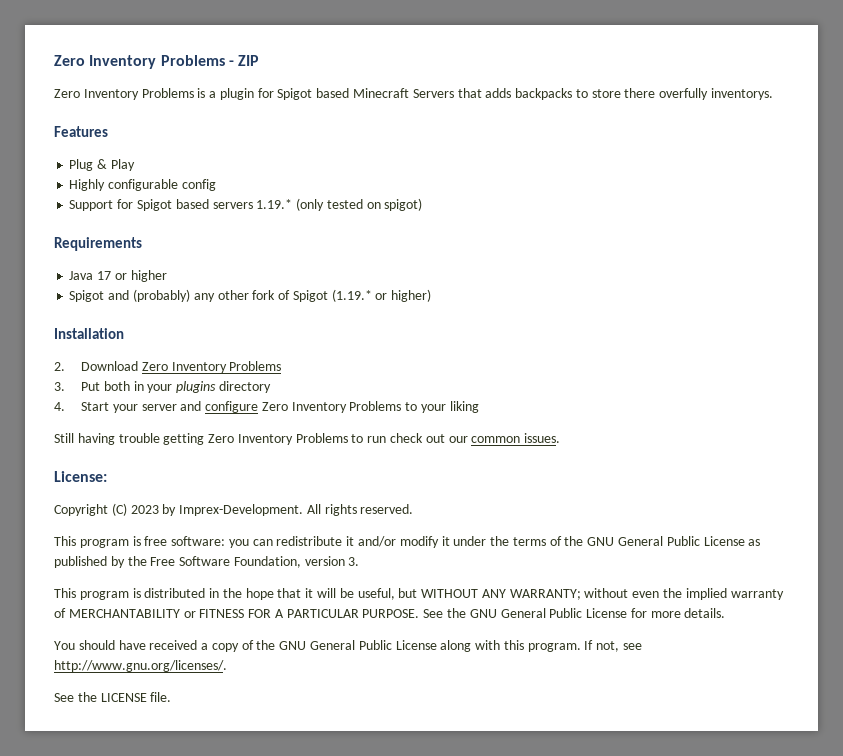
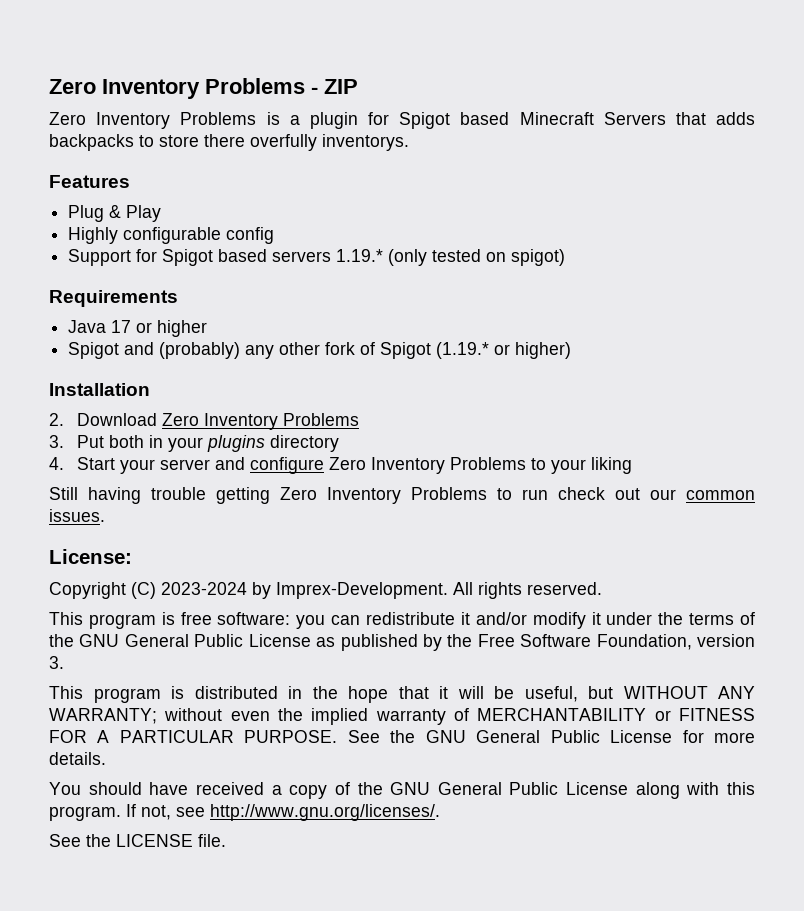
- Copyright (C) 2023 by Imprex-Development.
+ Copyright (C) 2023-2024 by Imprex-Development.

